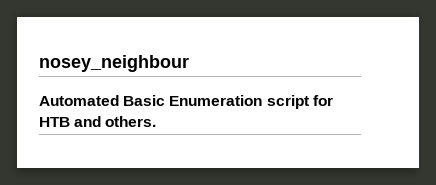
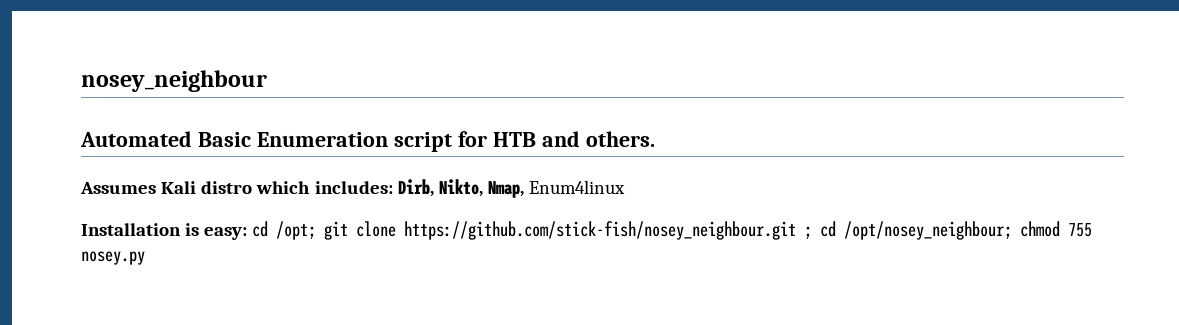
+ Assumes Kali distro which includes: Dirb, Nikto, Nmap, Enum4linux
+ Installation is easy: cd /opt; git clone https://github.com/stick-fish/nosey_neighbour.git ; cd /opt/nosey_neighbour; chmod 755 nosey.py

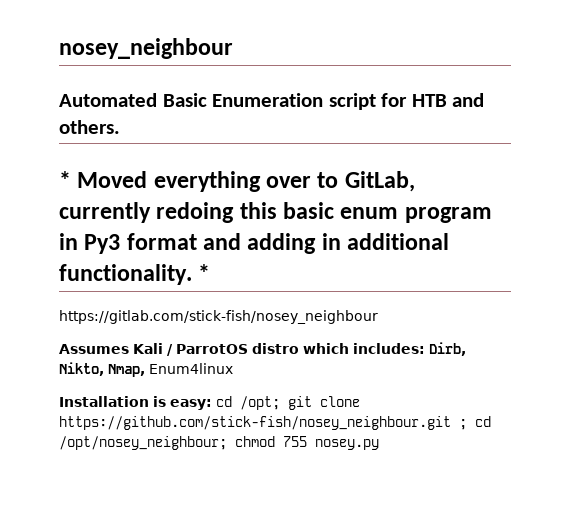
+ * Moved everything over to GitLab, currently redoing this basic enum program in Py3 format and adding in additional functionality. *
+ https://gitlab.com/stick-fish/nosey_neighbour
- Assumes Kali distro which includes: Dirb, Nikto, Nmap, Enum4linux
+ Assumes Kali / ParrotOS distro which includes: Dirb, Nikto, Nmap, Enum4linux

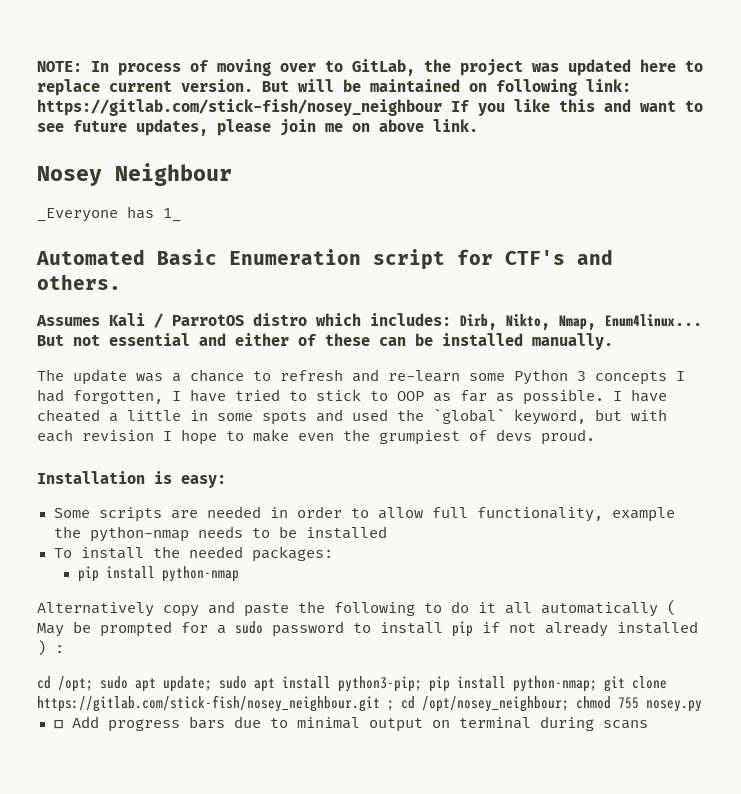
- nosey_neighbour
+ NOTE: In process of moving over to GitLab, the project was updated here to replace current version. But will be maintained on following link: https://gitlab.com/stick-fish/nosey_neighbour If you like this and want to see future updates, please join me on above link.
+ Nosey Neighbour
+ _Everyone has 1_
- Automated Basic Enumeration script for HTB and others.
+ Automated Basic Enumeration script for CTF's and others.
- * Moved everything over to GitLab, currently redoing this basic enum program in Py3 format and adding in additional functionality. *
- https://gitlab.com/stick-fish/nosey_neighbour
- Assumes Kali / ParrotOS distro which includes: Dirb, Nikto, Nmap, Enum4linux
- Installation is easy: cd /opt; git clone https://github.com/stick-fish/nosey_neighbour.git ; cd /opt/nosey_neighbour; chmod 755 nosey.py
+ Assumes Kali / ParrotOS distro which includes: Dirb, Nikto, Nmap, Enum4linux... But not essential and either of these can be installed manually.
+ The update was a chance to refresh and re-learn some Python 3 concepts I had forgotten, I have tried to stick to OOP as far as possible. I have cheated a little in some spots and used the `global` keyword, but with each revision I hope to make even the grumpiest of devs proud.
+ Installation is easy:
+ Some scripts are needed in order to allow full functionality, example the python-nmap needs to be installed
+ To install the needed packages:
+ pip install python-nmap
+ Alternatively copy and paste the following to do it all automatically ( May be prompted for a sudo password to install pip if not already installed ) :
+ cd /opt; sudo apt update; sudo apt install python3-pip; pip install python-nmap; git clone https://gitlab.com/stick-fish/nosey_neighbour.git ; cd /opt/nosey_neighbour; chmod 755 nosey.py
+ ☐ Add progress bars due to minimal output on terminal during scans

